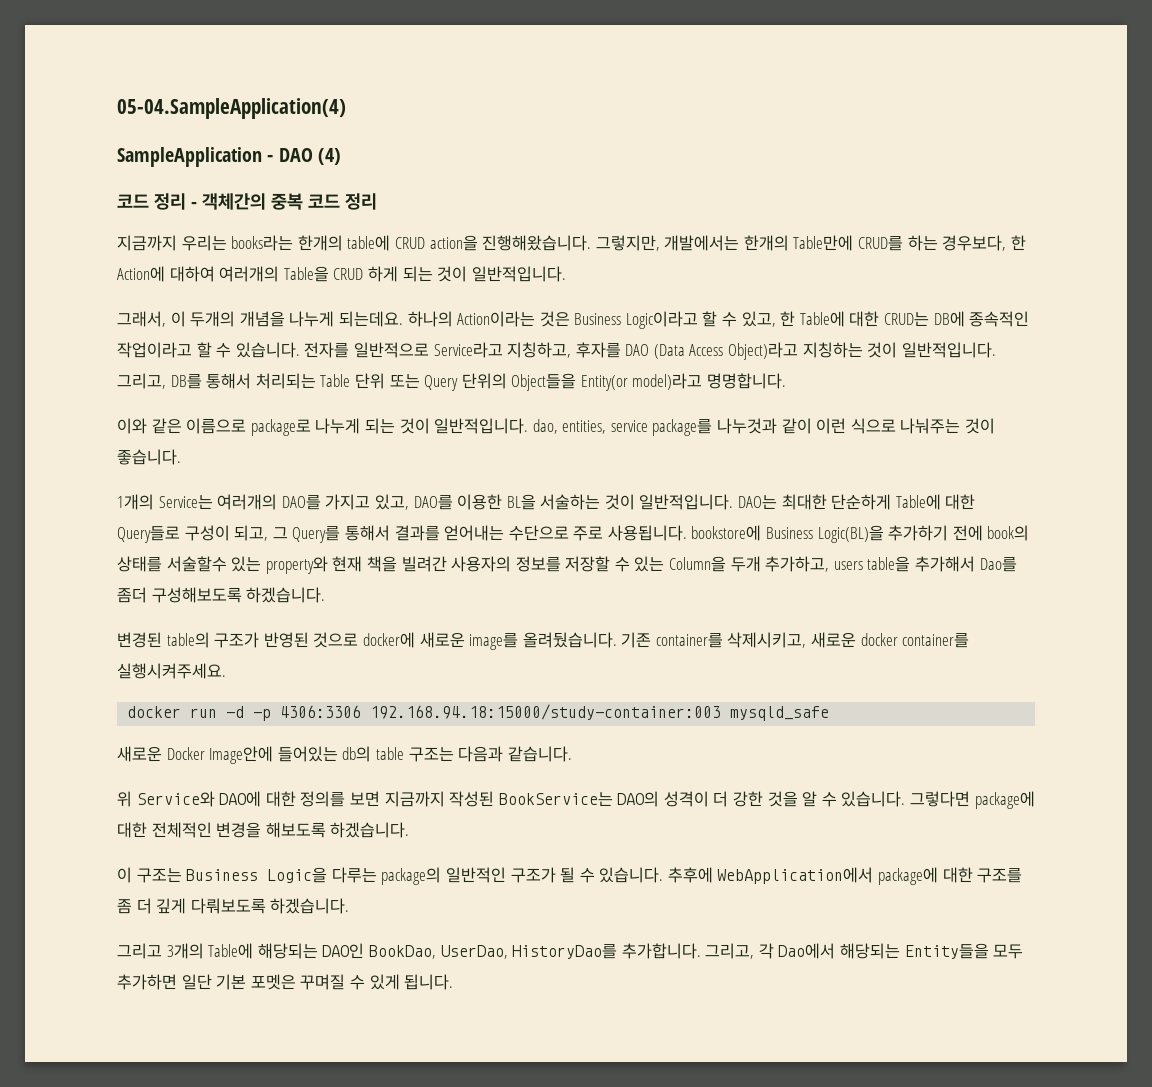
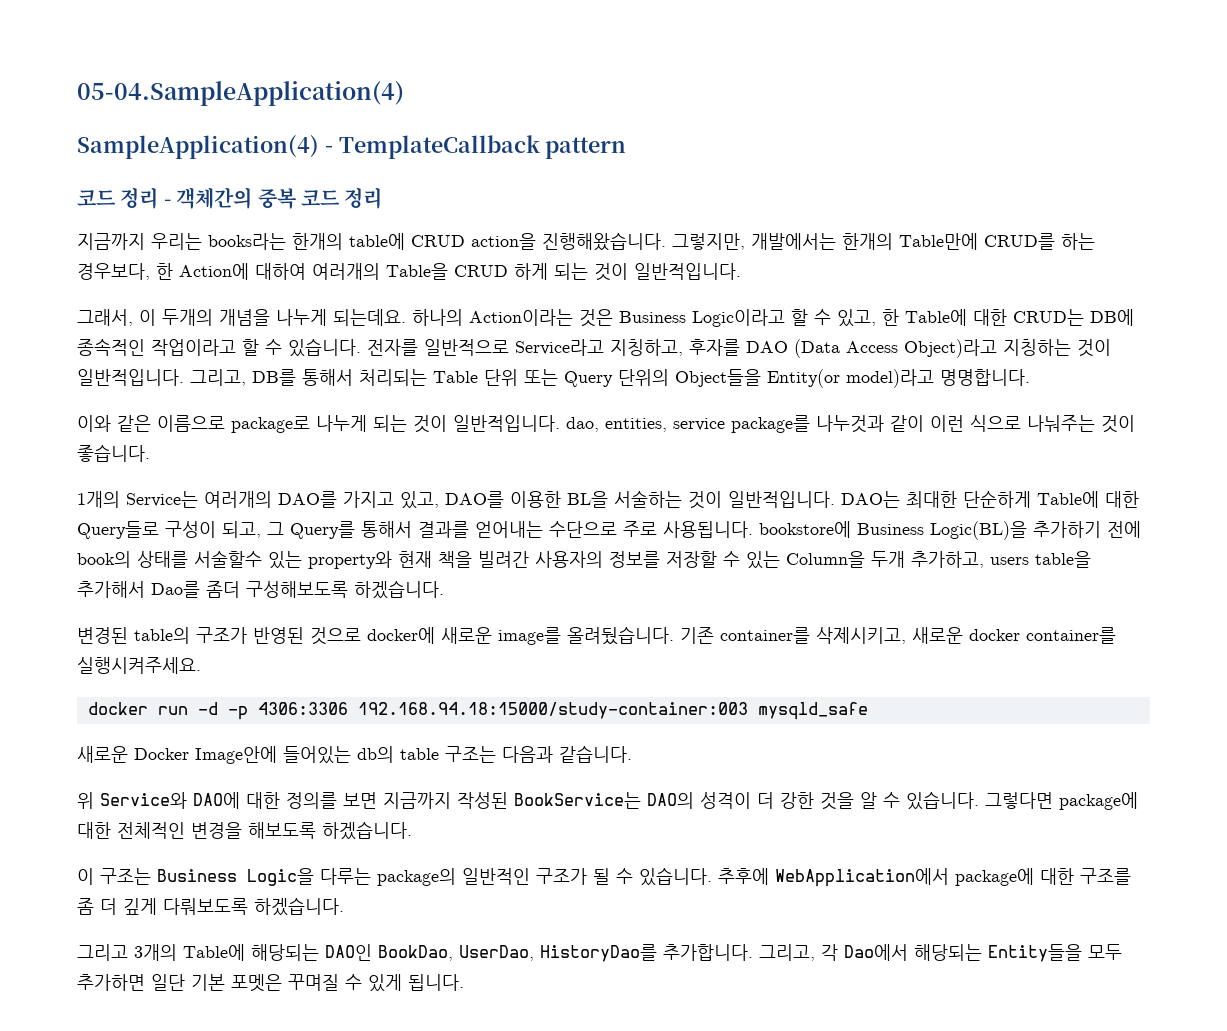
- SampleApplication - DAO (4)
+ SampleApplication(4) - TemplateCallback pattern

